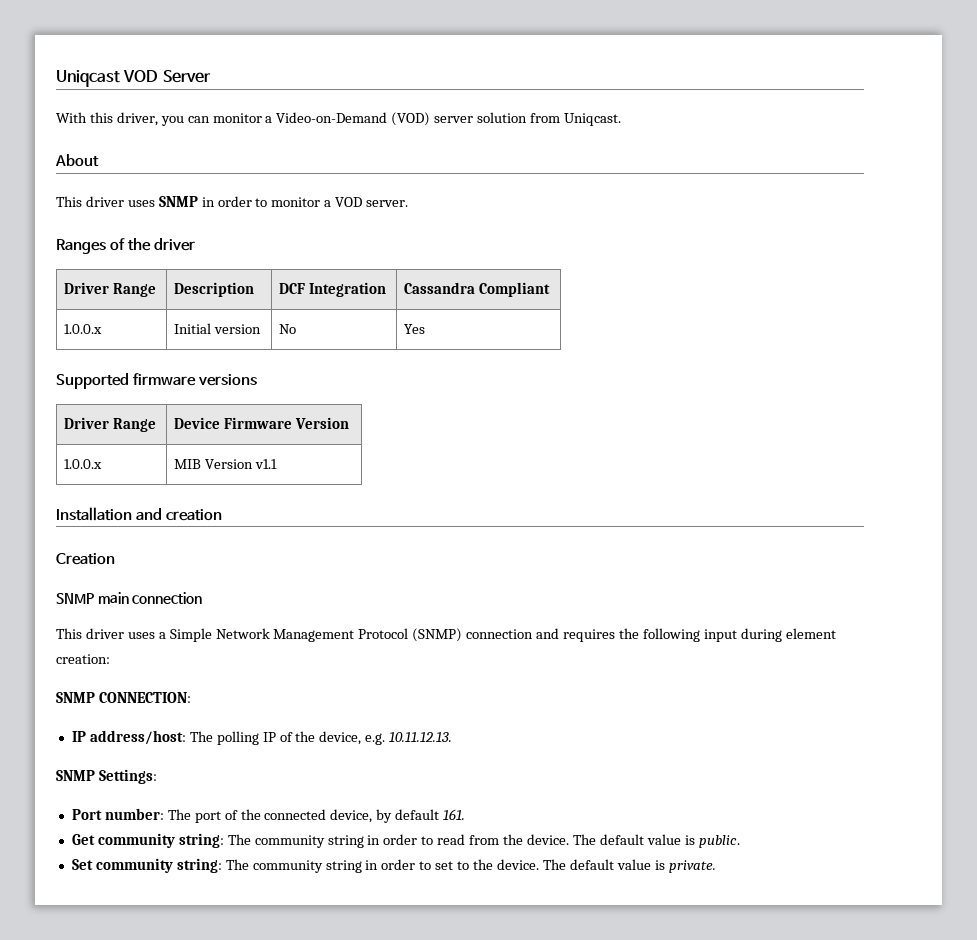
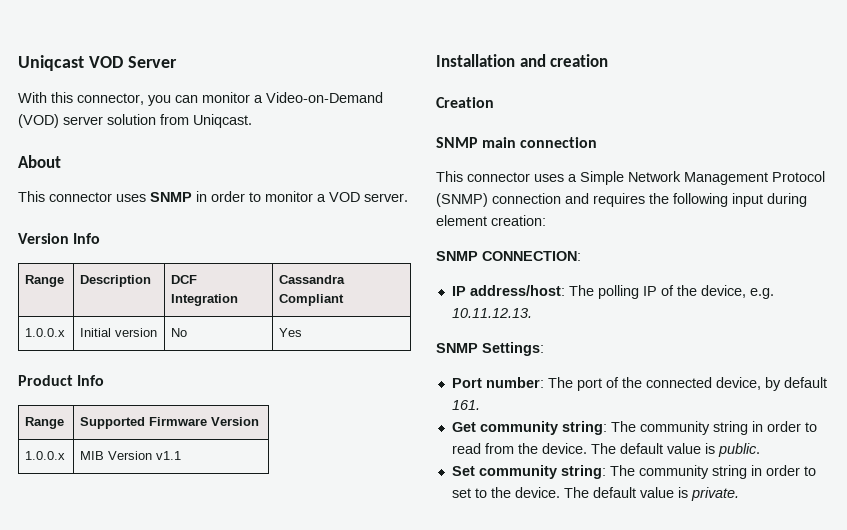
- With this driver, you can monitor a Video-on-Demand (VOD) server solution from Uniqcast.
+ With this connector, you can monitor a Video-on-Demand (VOD) server solution from Uniqcast.
- This driver uses SNMP in order to monitor a VOD server.
+ This connector uses SNMP in order to monitor a VOD server.
- Ranges of the driver
- Driver Range | Description | DCF Integration | Cassandra Compliant
+ Version Info
+ Range | Description | DCF Integration | Cassandra Compliant
- Supported firmware versions
- Driver Range | Device Firmware Version
+ Product Info
+ Range | Supported Firmware Version
- This driver uses a Simple Network Management Protocol (SNMP) connection and requires the following input during element creation:
+ This connector uses a Simple Network Management Protocol (SNMP) connection and requires the following input during element creation:

